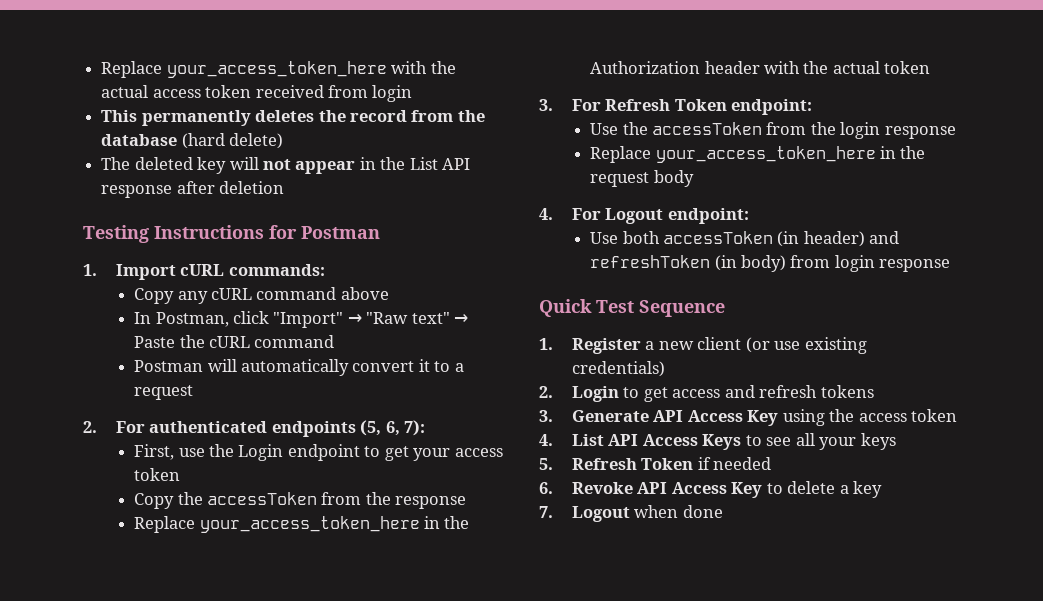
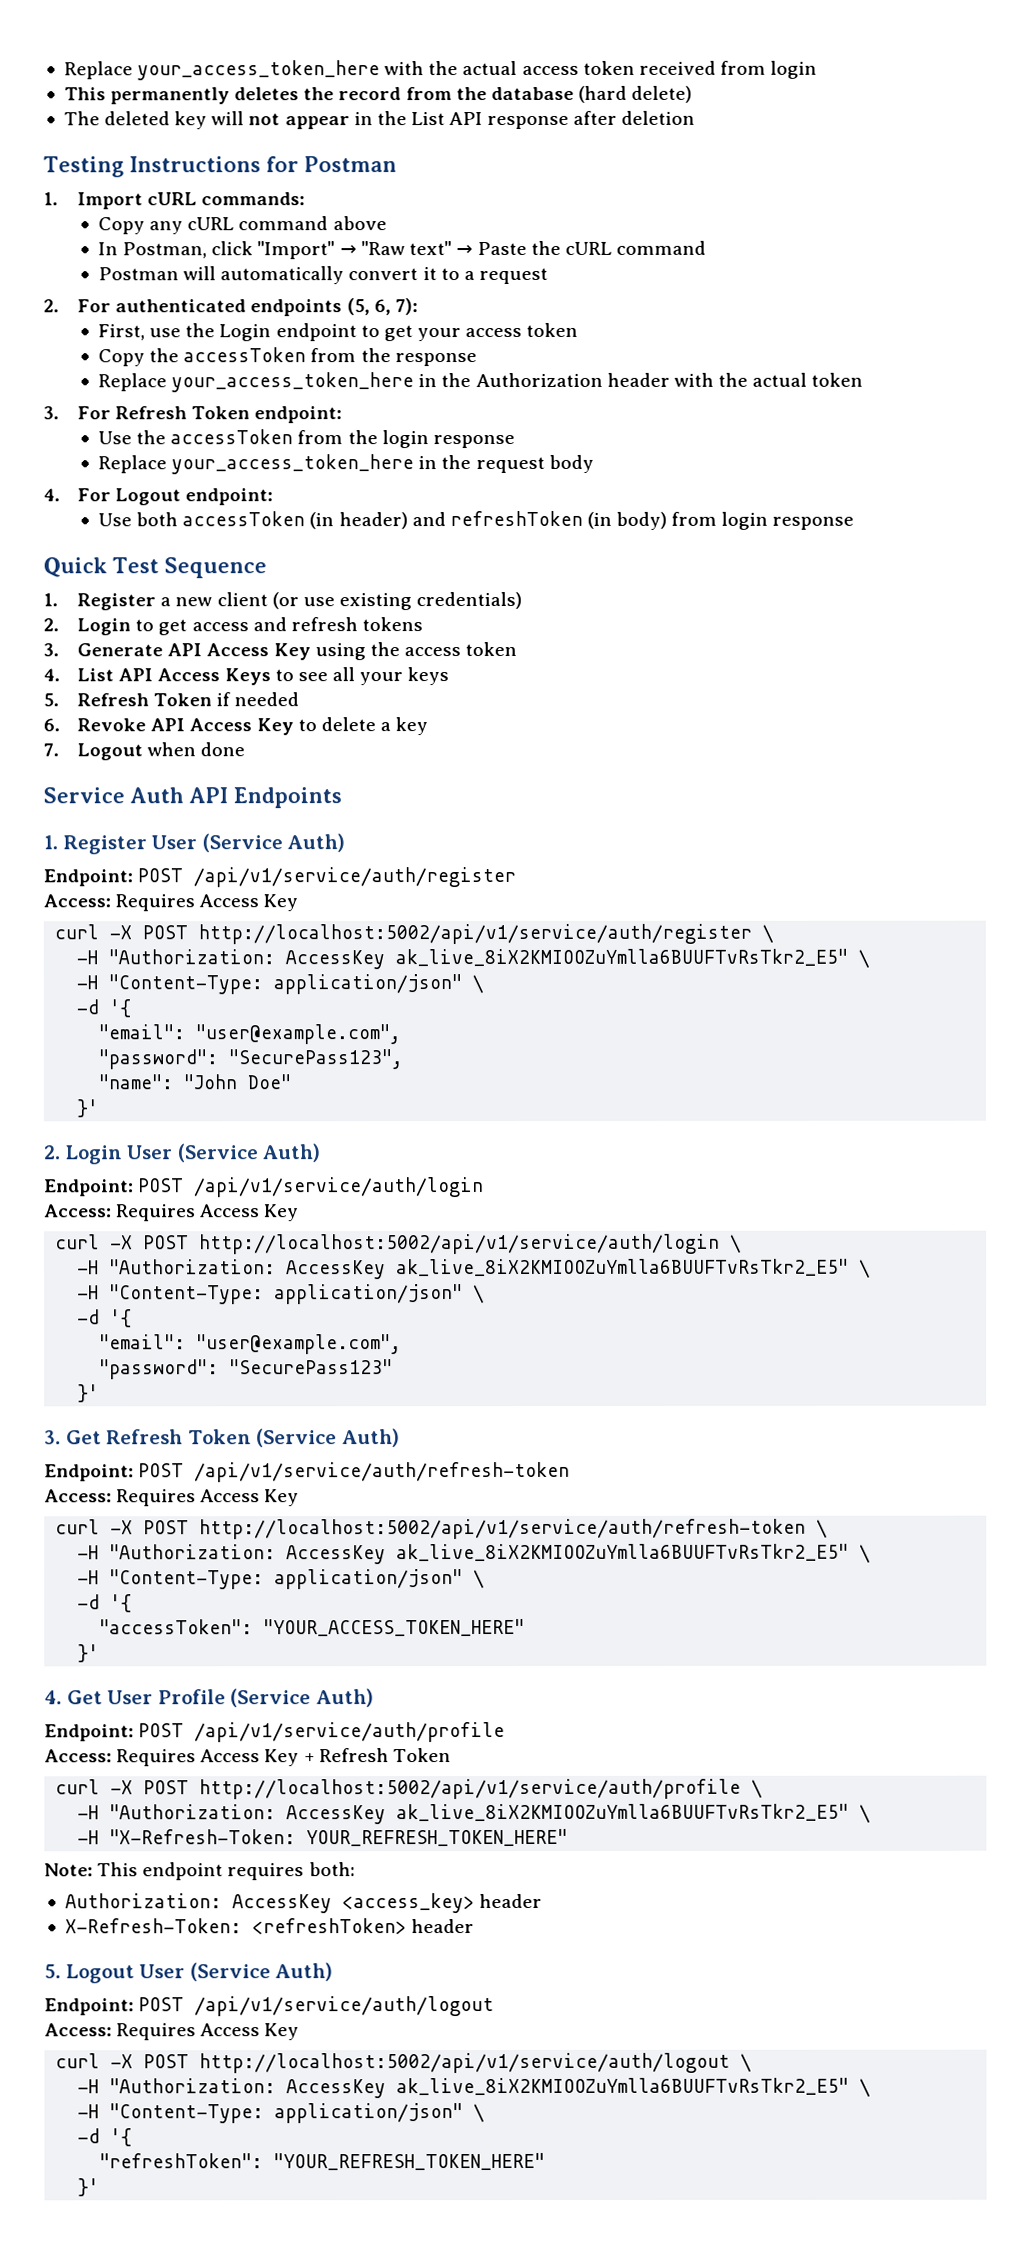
+ Service Auth API Endpoints
+ 1. Register User (Service Auth)
+ Endpoint: POST /api/v1/service/auth/register
+ Access: Requires Access Key
+ curl -X POST http://localhost:5002/api/v1/service/auth/register \
+ -H "Authorization: AccessKey ak_live_8iX2KMIOOZuYmlla6BUUFTvRsTkr2_E5" \
+ -H "Content-Type: application/json" \
+ -d '{
+ "email": "user@example.com",
+ "password": "SecurePass123",
+ "name": "John Doe"
+ }'
+ 2. Login User (Service Auth)
+ Endpoint: POST /api/v1/service/auth/login
+ Access: Requires Access Key
+ curl -X POST http://localhost:5002/api/v1/service/auth/login \
+ -H "Authorization: AccessKey ak_live_8iX2KMIOOZuYmlla6BUUFTvRsTkr2_E5" \
+ -H "Content-Type: application/json" \
+ -d '{
+ "email": "user@example.com",
+ "password": "SecurePass123"
+ }'
+ 3. Get Refresh Token (Service Auth)
+ Endpoint: POST /api/v1/service/auth/refresh-token
+ Access: Requires Access Key
+ curl -X POST http://localhost:5002/api/v1/service/auth/refresh-token \
+ -H "Authorization: AccessKey ak_live_8iX2KMIOOZuYmlla6BUUFTvRsTkr2_E5" \
+ -H "Content-Type: application/json" \
+ -d '{
+ "accessToken": "YOUR_ACCESS_TOKEN_HERE"
+ }'
+ 4. Get User Profile (Service Auth)
+ Endpoint: POST /api/v1/service/auth/profile
+ Access: Requires Access Key + Refresh Token
+ curl -X POST http://localhost:5002/api/v1/service/auth/profile \
+ -H "Authorization: AccessKey ak_live_8iX2KMIOOZuYmlla6BUUFTvRsTkr2_E5" \
+ -H "X-Refresh-Token: YOUR_REFRESH_TOKEN_HERE"
+ Note: This endpoint requires both:
+ Authorization: AccessKey <access_key> header
+ X-Refresh-Token: <refreshToken> header
+ 5. Logout User (Service Auth)
+ Endpoint: POST /api/v1/service/auth/logout
+ Access: Requires Access Key
+ curl -X POST http://localhost:5002/api/v1/service/auth/logout \
+ -H "Authorization: AccessKey ak_live_8iX2KMIOOZuYmlla6BUUFTvRsTkr2_E5" \
+ -H "Content-Type: application/json" \
+ -d '{
+ "refreshToken": "YOUR_REFRESH_TOKEN_HERE"
+ }'

